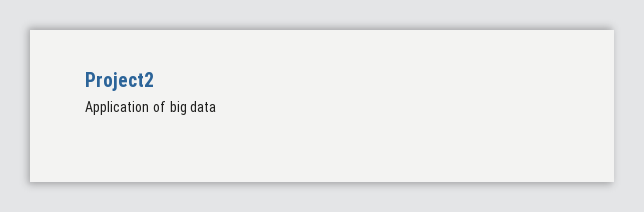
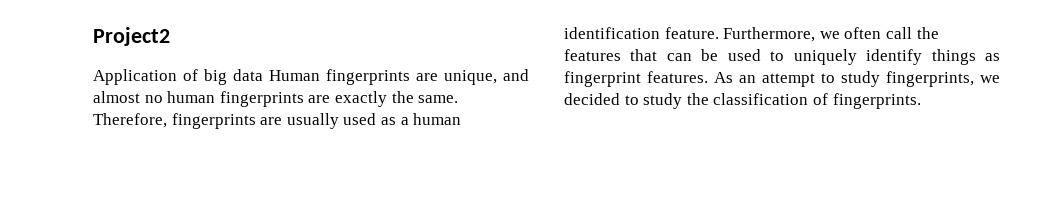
- Application of big data
+ Application of big data Human fingerprints are unique, and almost no human fingerprints are exactly the same. Therefore, fingerprints are usually used as a human identification feature. Furthermore, we often call the features that can be used to uniquely identify things as fingerprint features. As an attempt to study fingerprints, we decided to study the classification of fingerprints.

